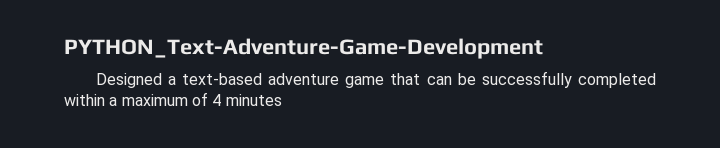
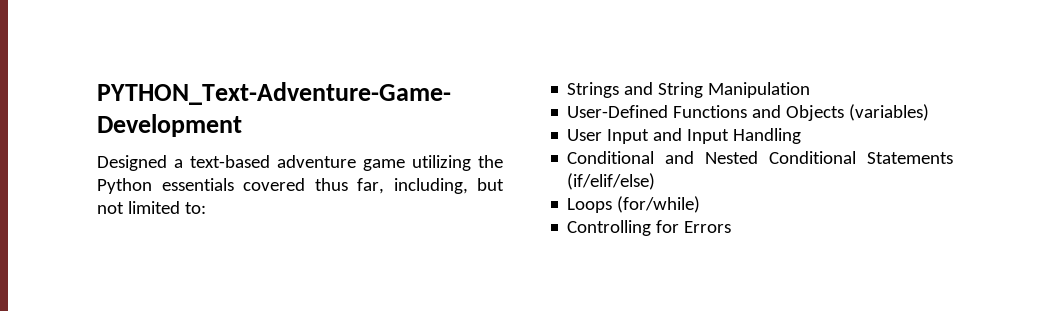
- Designed a text-based adventure game that can be successfully completed within a maximum of 4 minutes
+ Designed a text-based adventure game utilizing the Python essentials covered thus far, including, but not limited to:
+ Strings and String Manipulation
+ User-Defined Functions and Objects (variables)
+ User Input and Input Handling
+ Conditional and Nested Conditional Statements (if/elif/else)
+ Loops (for/while)
+ Controlling for Errors

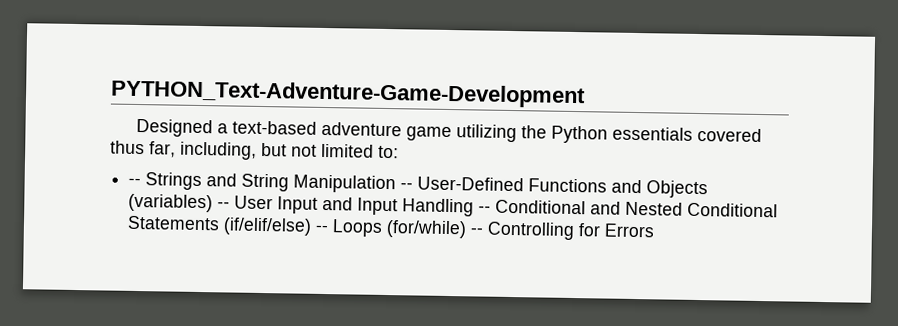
- Strings and String Manipulation
- User-Defined Functions and Objects (variables)
- User Input and Input Handling
- Conditional and Nested Conditional Statements (if/elif/else)
- Loops (for/while)
- Controlling for Errors
+ -- Strings and String Manipulation -- User-Defined Functions and Objects (variables) -- User Input and Input Handling -- Conditional and Nested Conditional Statements (if/elif/else) -- Loops (for/while) -- Controlling for Errors

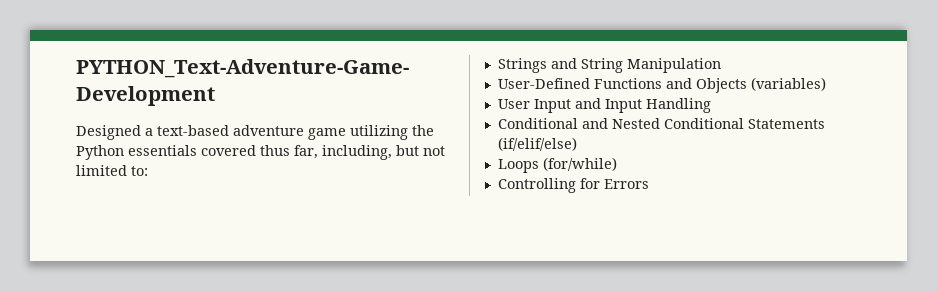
- -- Strings and String Manipulation -- User-Defined Functions and Objects (variables) -- User Input and Input Handling -- Conditional and Nested Conditional Statements (if/elif/else) -- Loops (for/while) -- Controlling for Errors
+ Strings and String Manipulation
+ User-Defined Functions and Objects (variables)
+ User Input and Input Handling
+ Conditional and Nested Conditional Statements (if/elif/else)
+ Loops (for/while)
+ Controlling for Errors

